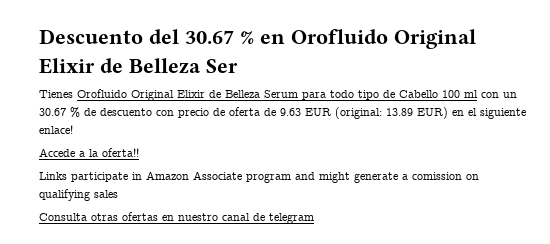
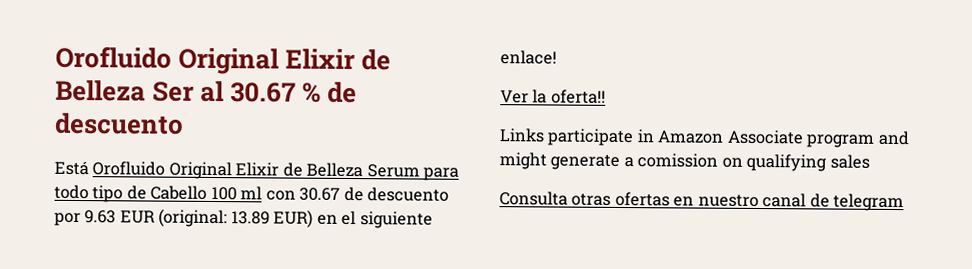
- Descuento del 30.67 % en Orofluido Original Elixir de Belleza Ser
- Tienes Orofluido Original Elixir de Belleza Serum para todo tipo de Cabello 100 ml con un 30.67 % de descuento con precio de oferta de 9.63 EUR (original: 13.89 EUR) en el siguiente enlace!
+ Orofluido Original Elixir de Belleza Ser al 30.67 % de descuento
+ Está Orofluido Original Elixir de Belleza Serum para todo tipo de Cabello 100 ml con 30.67 de descuento por 9.63 EUR (original: 13.89 EUR) en el siguiente enlace!
- Accede a la oferta!!
+ Ver la oferta!!

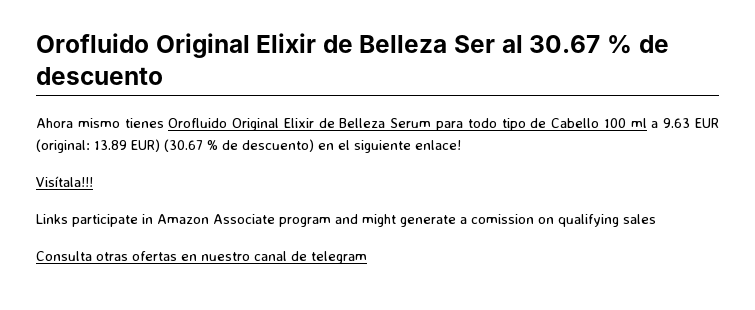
- Está Orofluido Original Elixir de Belleza Serum para todo tipo de Cabello 100 ml con 30.67 de descuento por 9.63 EUR (original: 13.89 EUR) en el siguiente enlace!
+ Ahora mismo tienes Orofluido Original Elixir de Belleza Serum para todo tipo de Cabello 100 ml a 9.63 EUR (original: 13.89 EUR) (30.67 % de descuento) en el siguiente enlace!
- Ver la oferta!!
+ Visítala!!!

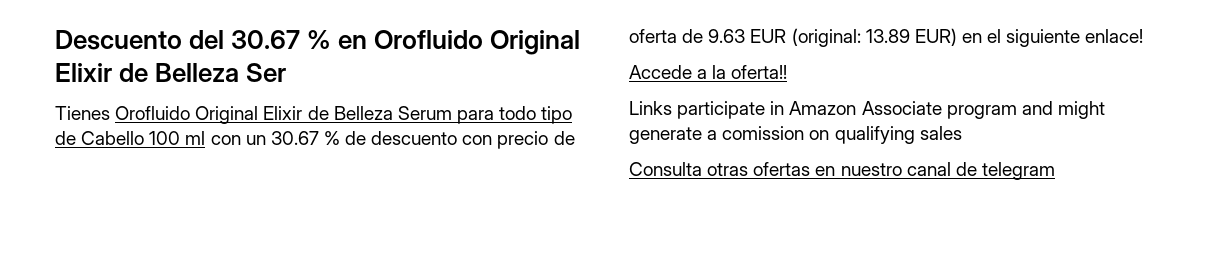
- Orofluido Original Elixir de Belleza Ser al 30.67 % de descuento
- Ahora mismo tienes Orofluido Original Elixir de Belleza Serum para todo tipo de Cabello 100 ml a 9.63 EUR (original: 13.89 EUR) (30.67 % de descuento) en el siguiente enlace!
+ Descuento del 30.67 % en Orofluido Original Elixir de Belleza Ser
+ Tienes Orofluido Original Elixir de Belleza Serum para todo tipo de Cabello 100 ml con un 30.67 % de descuento con precio de oferta de 9.63 EUR (original: 13.89 EUR) en el siguiente enlace!
- Visítala!!!
+ Accede a la oferta!!

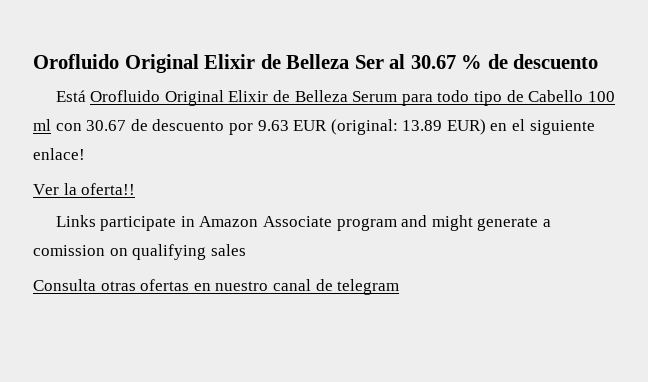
- Descuento del 30.67 % en Orofluido Original Elixir de Belleza Ser
- Tienes Orofluido Original Elixir de Belleza Serum para todo tipo de Cabello 100 ml con un 30.67 % de descuento con precio de oferta de 9.63 EUR (original: 13.89 EUR) en el siguiente enlace!
+ Orofluido Original Elixir de Belleza Ser al 30.67 % de descuento
+ Está Orofluido Original Elixir de Belleza Serum para todo tipo de Cabello 100 ml con 30.67 de descuento por 9.63 EUR (original: 13.89 EUR) en el siguiente enlace!
- Accede a la oferta!!
+ Ver la oferta!!

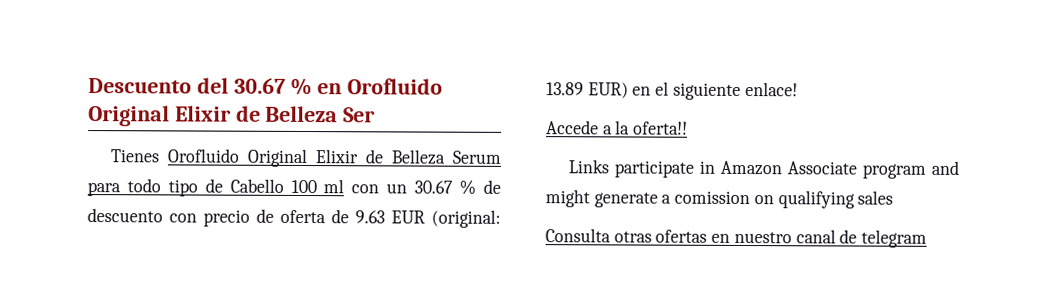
- Orofluido Original Elixir de Belleza Ser al 30.67 % de descuento
- Está Orofluido Original Elixir de Belleza Serum para todo tipo de Cabello 100 ml con 30.67 de descuento por 9.63 EUR (original: 13.89 EUR) en el siguiente enlace!
+ Descuento del 30.67 % en Orofluido Original Elixir de Belleza Ser
+ Tienes Orofluido Original Elixir de Belleza Serum para todo tipo de Cabello 100 ml con un 30.67 % de descuento con precio de oferta de 9.63 EUR (original: 13.89 EUR) en el siguiente enlace!
- Ver la oferta!!
+ Accede a la oferta!!

